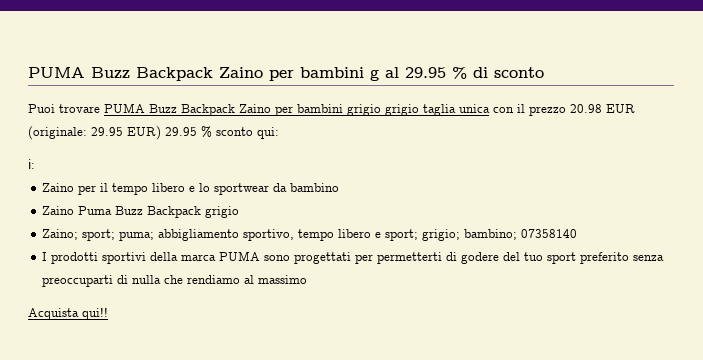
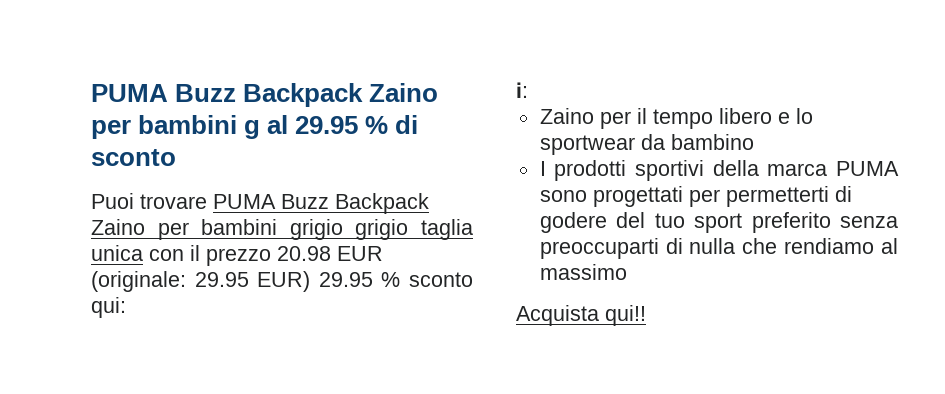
- Zaino Puma Buzz Backpack grigio
- Zaino; sport; puma; abbigliamento sportivo, tempo libero e sport; grigio; bambino; 07358140

